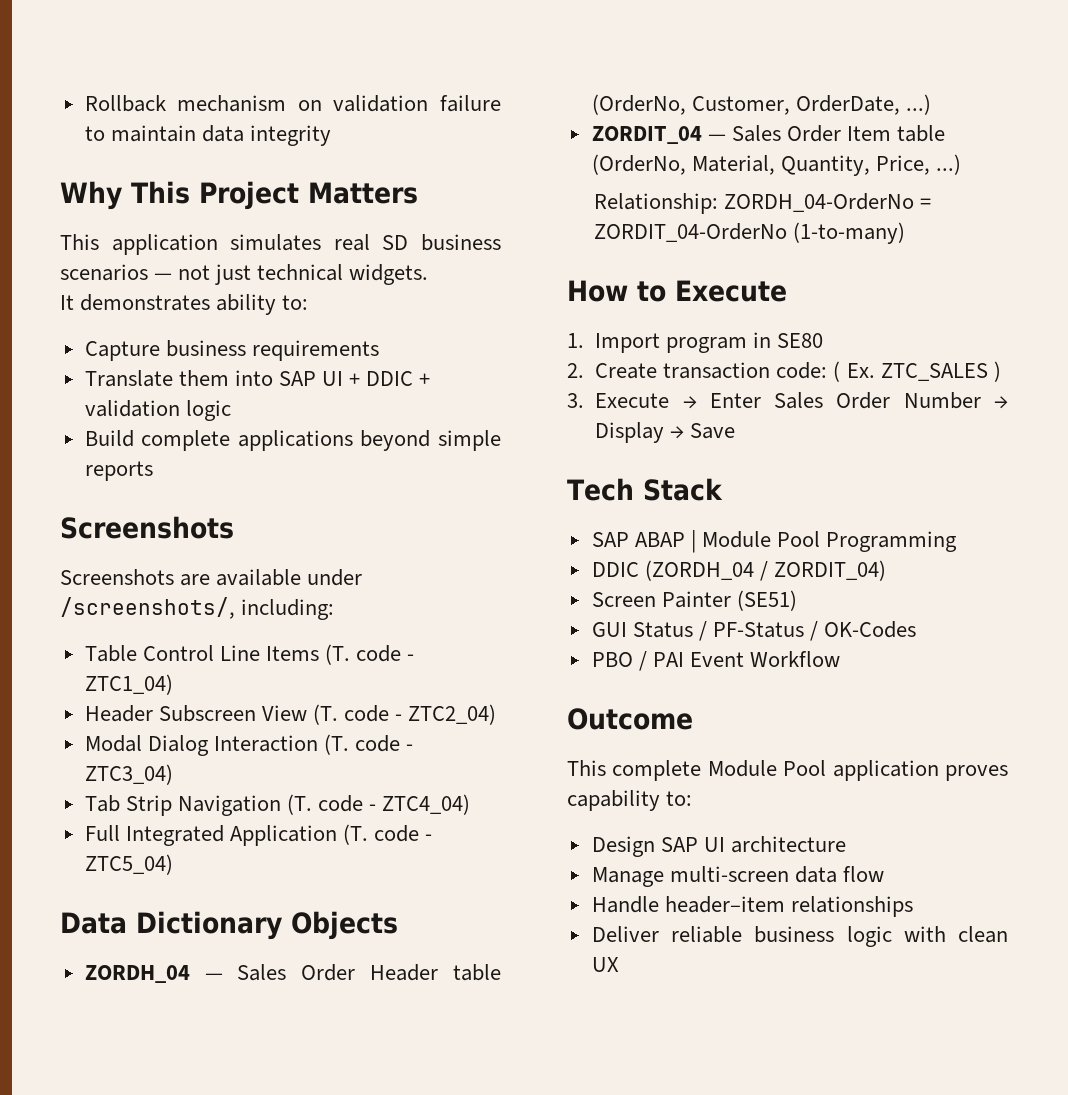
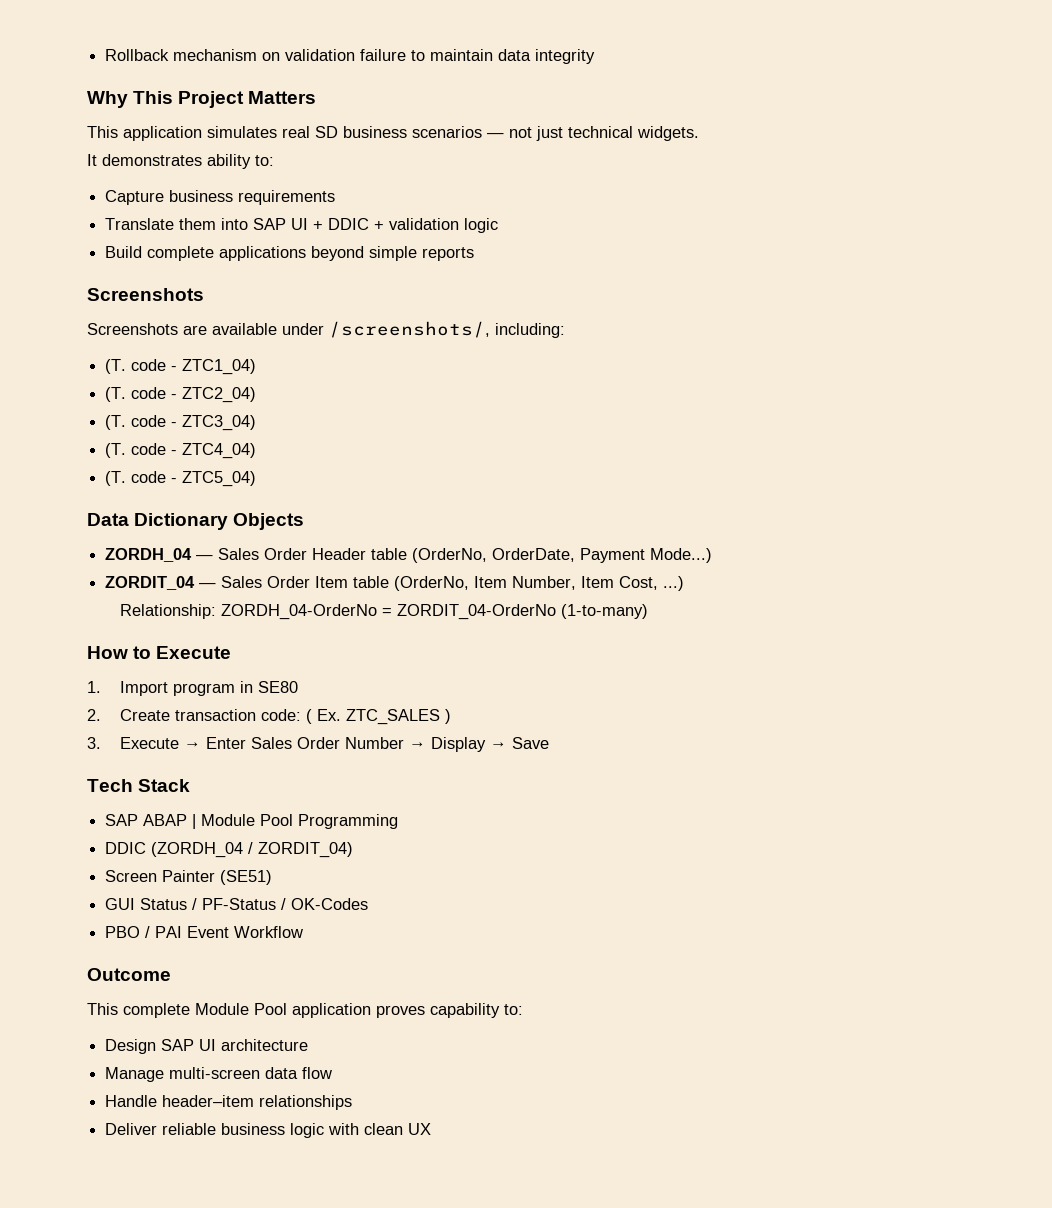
- Table Control Line Items (T. code - ZTC1_04)
+ (T. code - ZTC1_04)
- Header Subscreen View (T. code - ZTC2_04)
+ (T. code - ZTC2_04)
- Modal Dialog Interaction (T. code - ZTC3_04)
+ (T. code - ZTC3_04)
- Tab Strip Navigation (T. code - ZTC4_04)
+ (T. code - ZTC4_04)
- Full Integrated Application (T. code - ZTC5_04)
+ (T. code - ZTC5_04)
- ZORDH_04 — Sales Order Header table (OrderNo, Customer, OrderDate, ...)
+ ZORDH_04 — Sales Order Header table (OrderNo, OrderDate, Payment Mode...)
- ZORDIT_04 — Sales Order Item table (OrderNo, Material, Quantity, Price, ...)
+ ZORDIT_04 — Sales Order Item table (OrderNo, Item Number, Item Cost, ...)

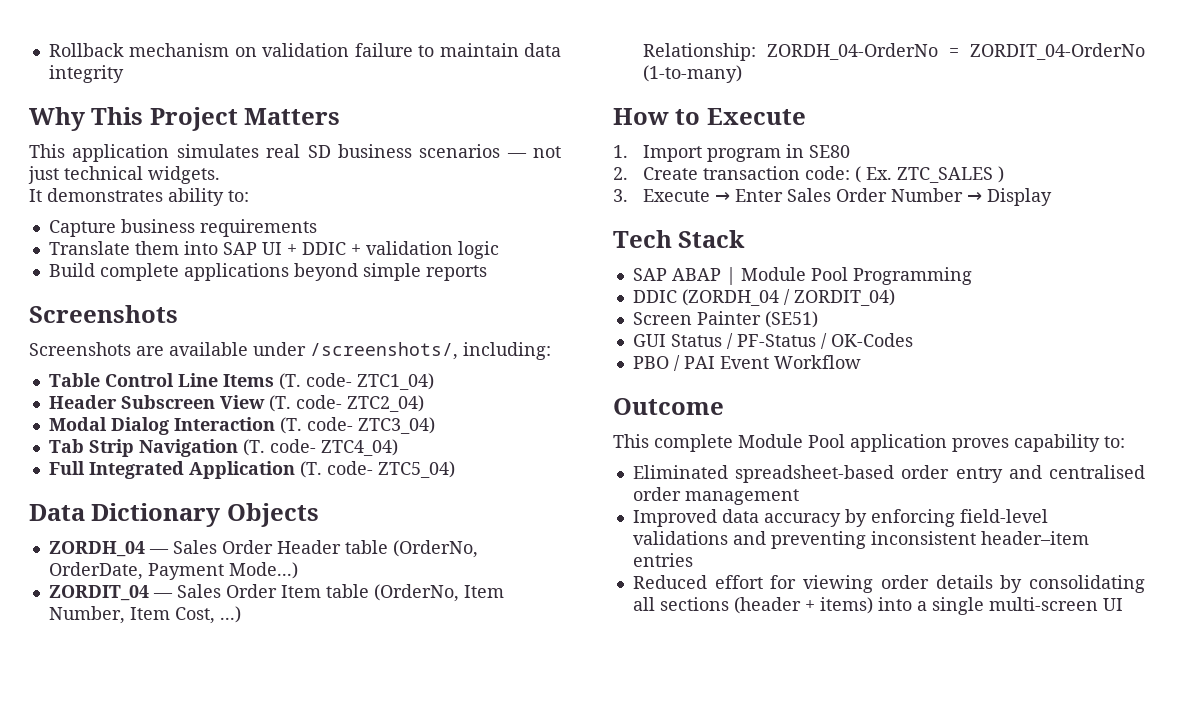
- (T. code - ZTC1_04)
- (T. code - ZTC2_04)
- (T. code - ZTC3_04)
- (T. code - ZTC4_04)
- (T. code - ZTC5_04)
+ Table Control Line Items (T. code- ZTC1_04)
+ Header Subscreen View (T. code- ZTC2_04)
+ Modal Dialog Interaction (T. code- ZTC3_04)
+ Tab Strip Navigation (T. code- ZTC4_04)
+ Full Integrated Application (T. code- ZTC5_04)
- 3. Execute → Enter Sales Order Number → Display → Save
+ 3. Execute → Enter Sales Order Number → Display
- Design SAP UI architecture
- Manage multi-screen data flow
- Handle header–item relationships
- Deliver reliable business logic with clean UX
+ Eliminated spreadsheet-based order entry and centralised order management
+ Improved data accuracy by enforcing field-level validations and preventing inconsistent header–item entries
+ Reduced effort for viewing order details by consolidating all sections (header + items) into a single multi-screen UI

